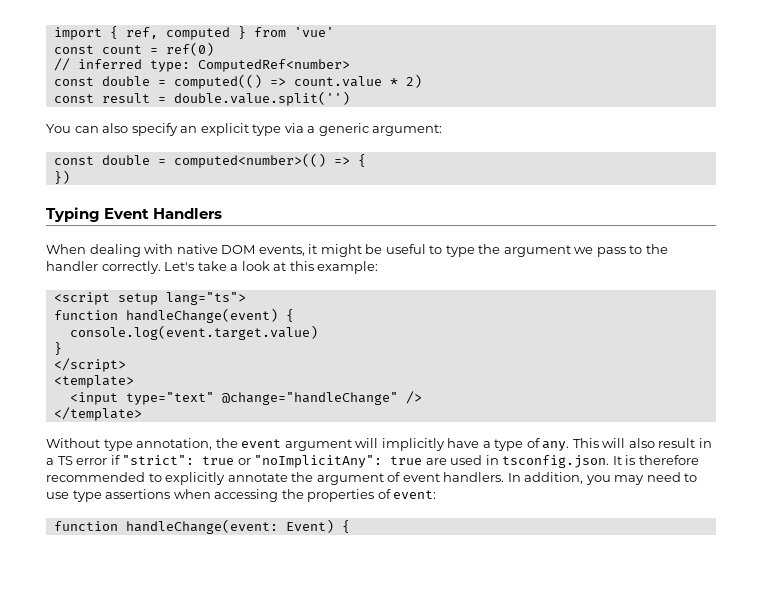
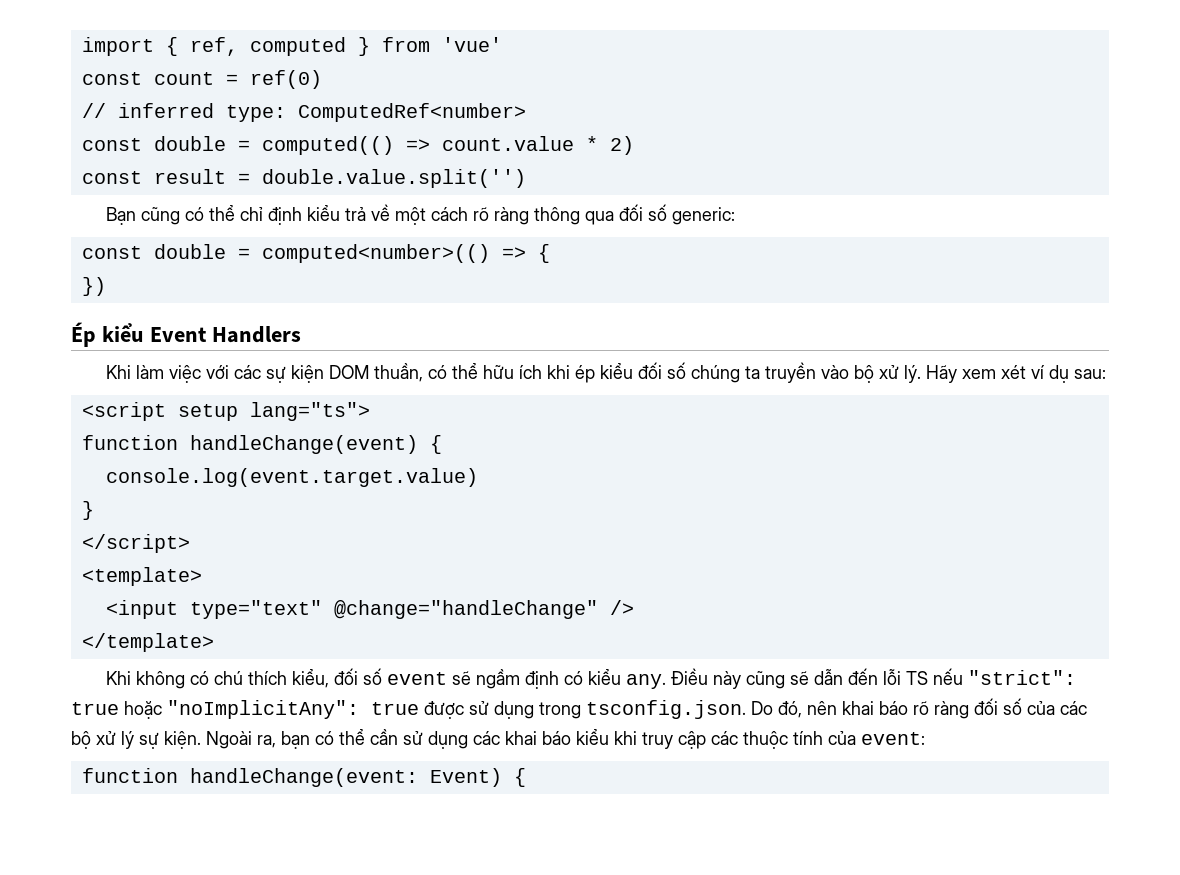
- You can also specify an explicit type via a generic argument:
+ Bạn cũng có thể chỉ định kiểu trả về một cách rõ ràng thông qua đối số generic:
- Typing Event Handlers
+ Ép kiểu Event Handlers
- When dealing with native DOM events, it might be useful to type the argument we pass to the handler correctly. Let's take a look at this example:
+ Khi làm việc với các sự kiện DOM thuần, có thể hữu ích khi ép kiểu đối số chúng ta truyền vào bộ xử lý. Hãy xem xét ví dụ sau:
- Without type annotation, the event argument will implicitly have a type of any. This will also result in a TS error if "strict": true or "noImplicitAny": true are used in tsconfig.json. It is therefore recommended to explicitly annotate the argument of event handlers. In addition, you may need to use type assertions when accessing the properties of event:
+ Khi không có chú thích kiểu, đối số event sẽ ngầm định có kiểu any. Điều này cũng sẽ dẫn đến lỗi TS nếu "strict": true hoặc "noImplicitAny": true được sử dụng trong tsconfig.json. Do đó, nên khai báo rõ ràng đối số của các bộ xử lý sự kiện. Ngoài ra, bạn có thể cần sử dụng các khai báo kiểu khi truy cập các thuộc tính của event:

